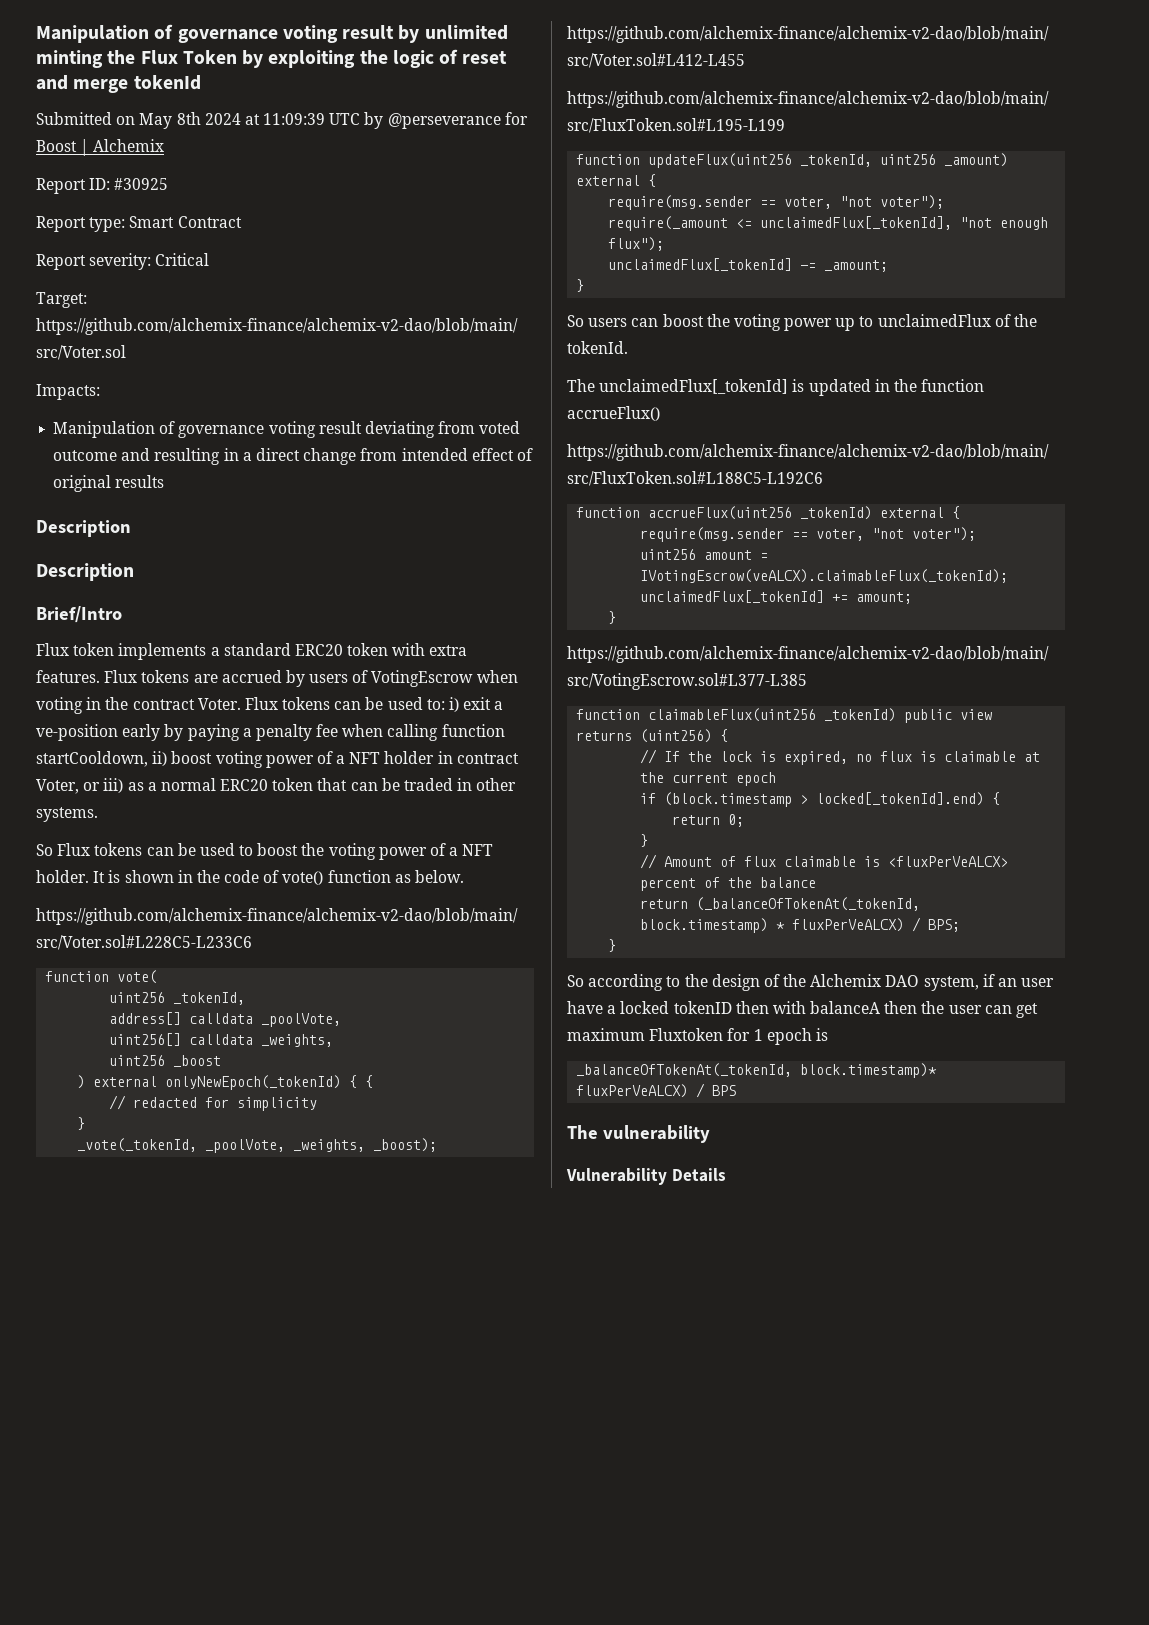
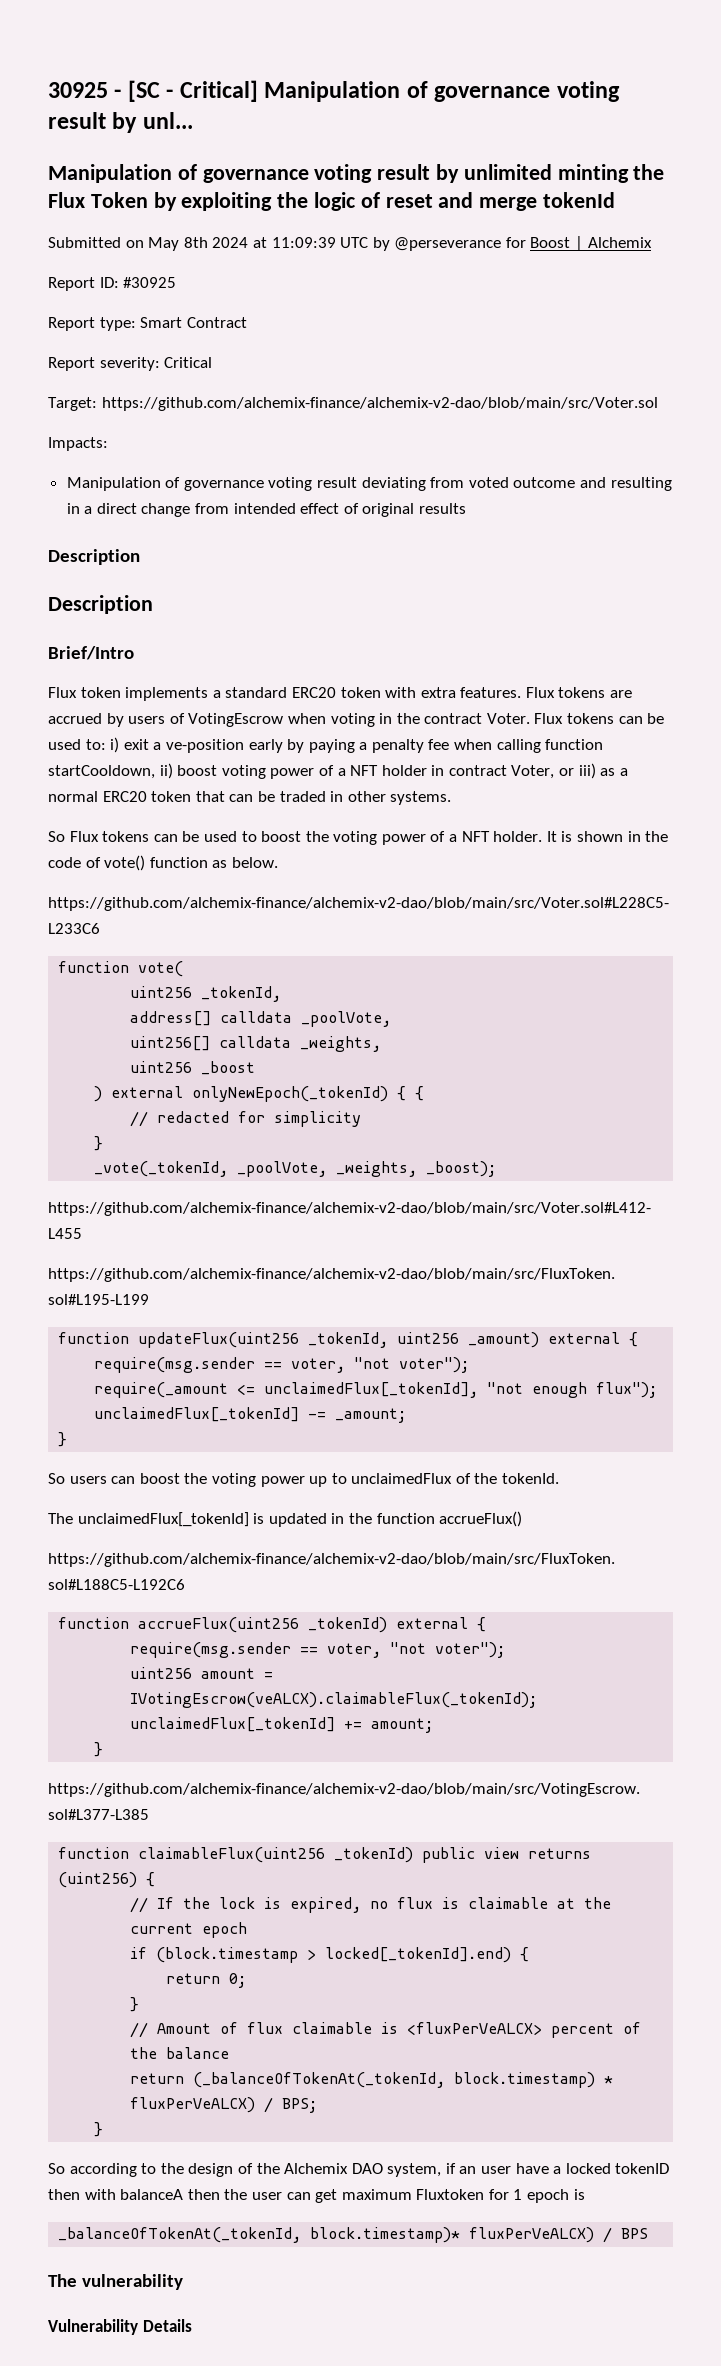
+ 30925 - [SC - Critical] Manipulation of governance voting result by unl...

